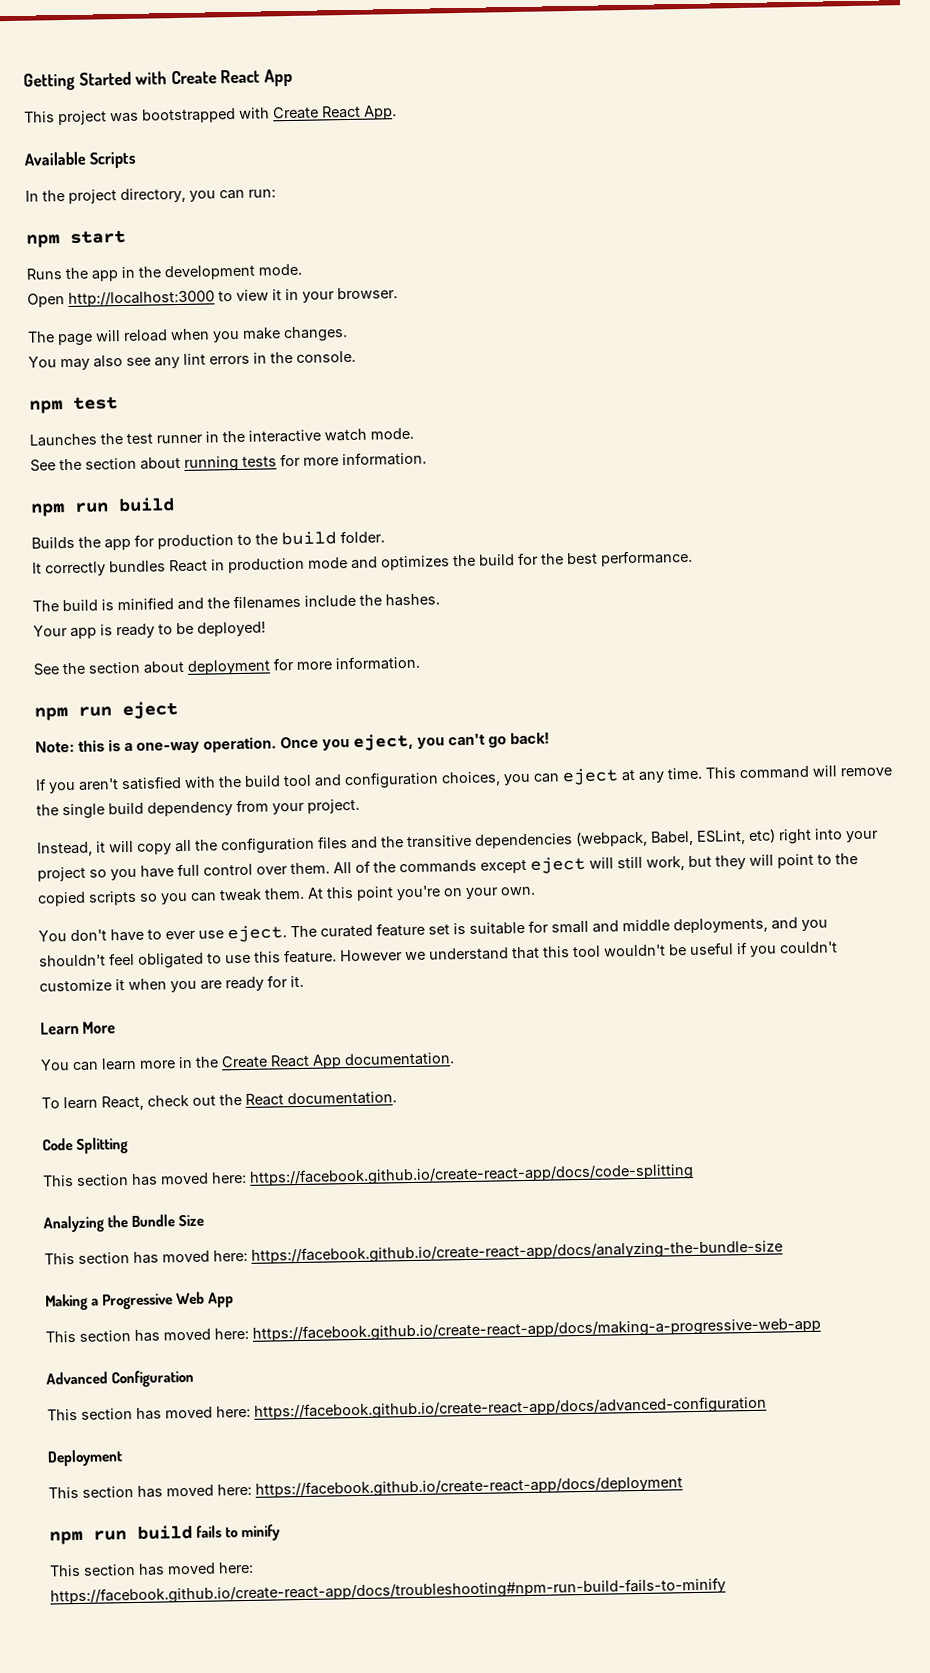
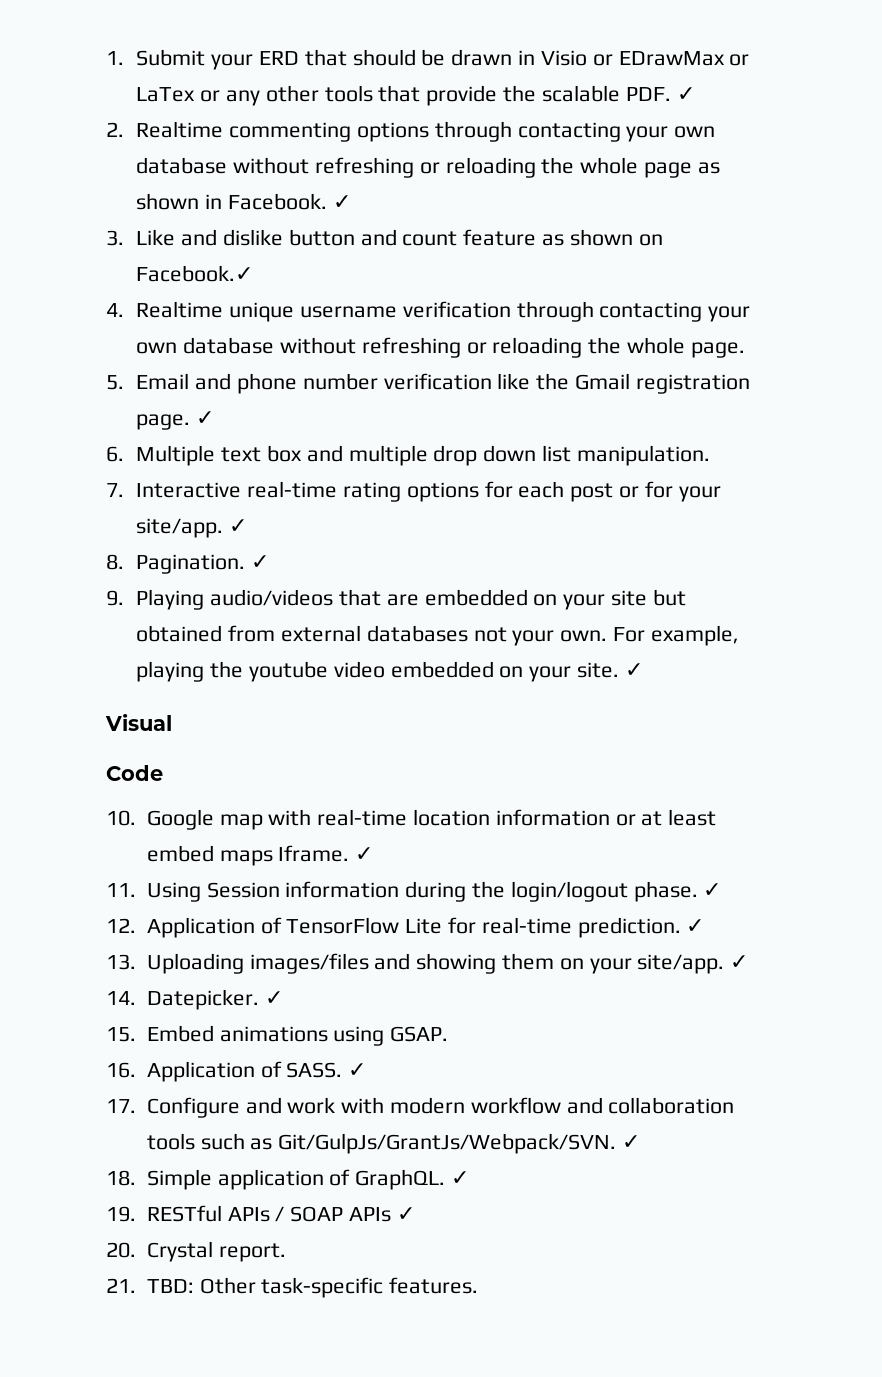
- Getting Started with Create React App
- This project was bootstrapped with Create React App.
- Available Scripts
- In the project directory, you can run:
- npm start
- Runs the app in the development mode.
- Open http://localhost:3000 to view it in your browser.
- The page will reload when you make changes.
- You may also see any lint errors in the console.
- npm test
- Launches the test runner in the interactive watch mode.
- See the section about running tests for more information.
- npm run build
- Builds the app for production to the build folder.
- It correctly bundles React in production mode and optimizes the build for the best performance.
- The build is minified and the filenames include the hashes.
- Your app is ready to be deployed!
- See the section about deployment for more information.
- npm run eject
- Note: this is a one-way operation. Once you eject, you can't go back!
- If you aren't satisfied with the build tool and configuration choices, you can eject at any time. This command will remove the single build dependency from your project.
- Instead, it will copy all the configuration files and the transitive dependencies (webpack, Babel, ESLint, etc) right into your project so you have full control over them. All of the commands except eject will still work, but they will point to the copied scripts so you can tweak them. At this point you're on your own.
- You don't have to ever use eject. The curated feature set is suitable for small and middle deployments, and you shouldn't feel obligated to use this feature. However we understand that this tool wouldn't be useful if you couldn't customize it when you are ready for it.
- Learn More
- You can learn more in the Create React App documentation.
- To learn React, check out the React documentation.
- Code Splitting
- This section has moved here: https://facebook.github.io/create-react-app/docs/code-splitting
- Analyzing the Bundle Size
- This section has moved here: https://facebook.github.io/create-react-app/docs/analyzing-the-bundle-size
- Making a Progressive Web App
- This section has moved here: https://facebook.github.io/create-react-app/docs/making-a-progressive-web-app
- Advanced Configuration
- This section has moved here: https://facebook.github.io/create-react-app/docs/advanced-configuration
- Deployment
- This section has moved here: https://facebook.github.io/create-react-app/docs/deployment
- npm run build fails to minify
- This section has moved here: https://facebook.github.io/create-react-app/docs/troubleshooting#npm-run-build-fails-to-minify
+ 1. Submit your ERD that should be drawn in Visio or EDrawMax or LaTex or any other tools that provide the scalable PDF. ✓
+ 2. Realtime commenting options through contacting your own database without refreshing or reloading the whole page as shown in Facebook. ✓
+ 3. Like and dislike button and count feature as shown on Facebook.✓
+ 4. Realtime unique username verification through contacting your own database without refreshing or reloading the whole page.
+ 5. Email and phone number verification like the Gmail registration page. ✓
+ 6. Multiple text box and multiple drop down list manipulation.
+ 7. Interactive real-time rating options for each post or for your site/app. ✓
+ 8. Pagination. ✓
+ 9. Playing audio/videos that are embedded on your site but obtained from external databases not your own. For example, playing the youtube video embedded on your site. ✓
+ Visual
+ Code
+ 10. Google map with real-time location information or at least embed maps Iframe. ✓
+ 11. Using Session information during the login/logout phase. ✓
+ 12. Application of TensorFlow Lite for real-time prediction. ✓
+ 13. Uploading images/files and showing them on your site/app. ✓
+ 14. Datepicker. ✓
+ 15. Embed animations using GSAP.
+ 16. Application of SASS. ✓
+ 17. Configure and work with modern workflow and collaboration tools such as Git/GulpJs/GrantJs/Webpack/SVN. ✓
+ 18. Simple application of GraphQL. ✓
+ 19. RESTful APIs / SOAP APIs ✓
+ 20. Crystal report.
+ 21. TBD: Other task-specific features.

